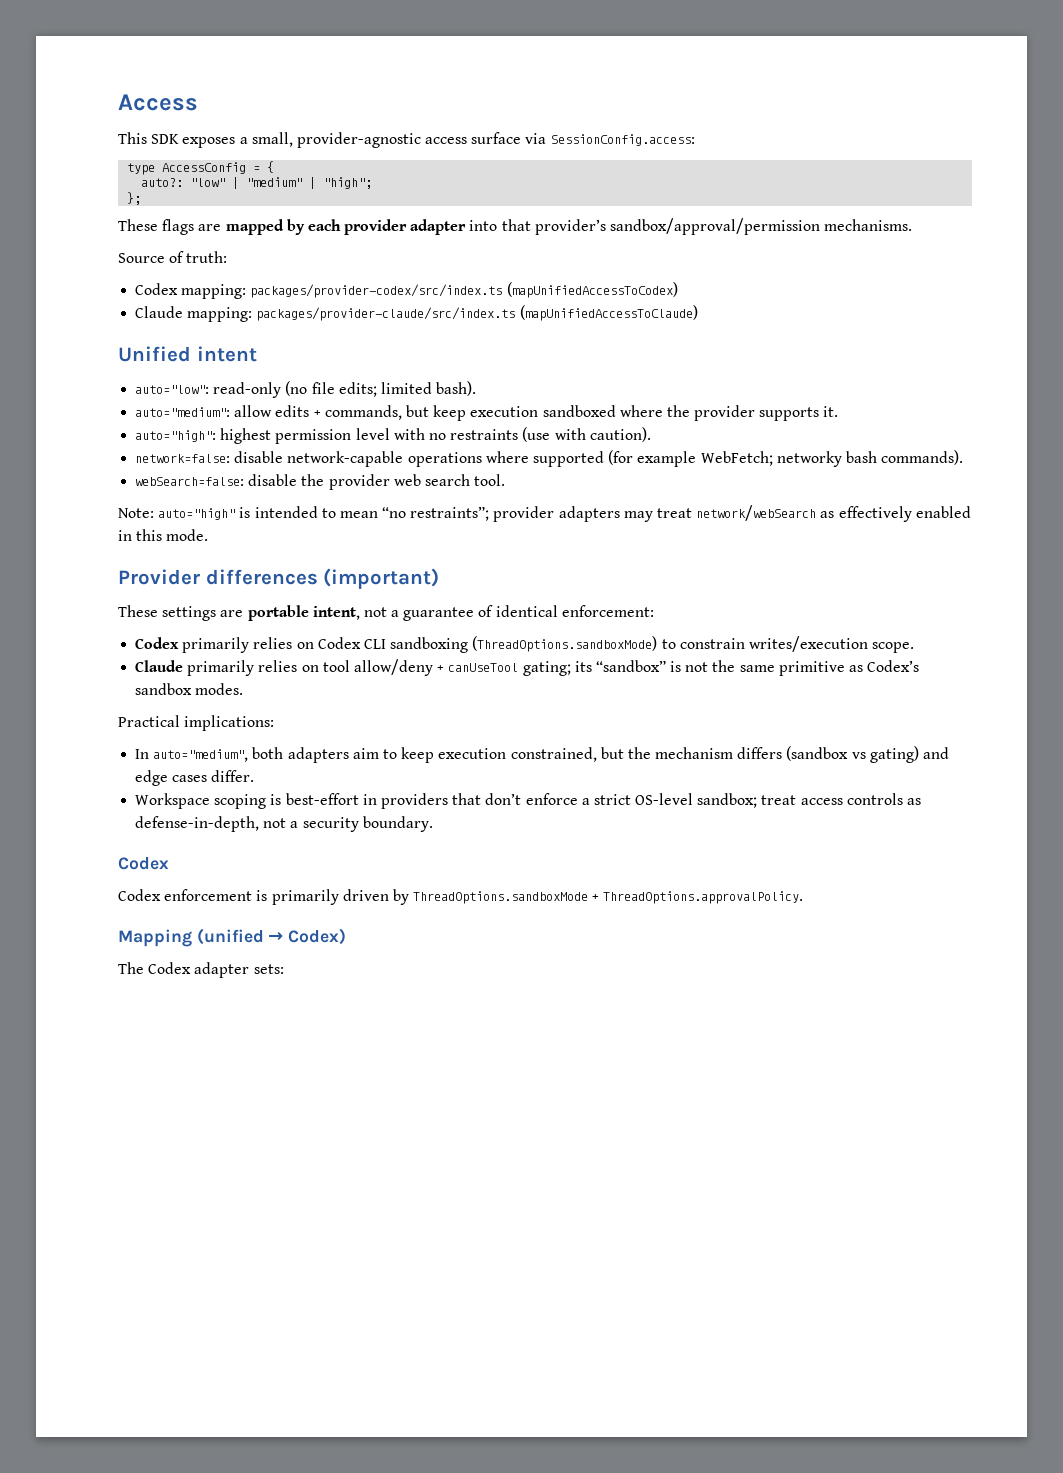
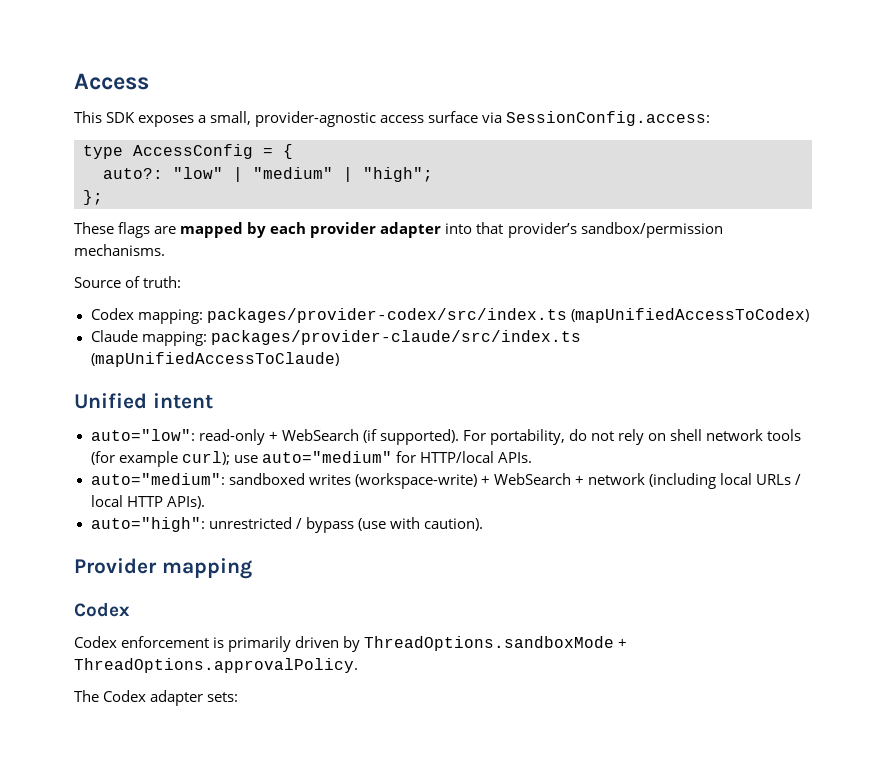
- These flags are mapped by each provider adapter into that provider’s sandbox/approval/permission mechanisms.
+ These flags are mapped by each provider adapter into that provider’s sandbox/permission mechanisms.
- auto="low": read-only (no file edits; limited bash).
- auto="medium": allow edits + commands, but keep execution sandboxed where the provider supports it.
- auto="high": highest permission level with no restraints (use with caution).
- network=false: disable network-capable operations where supported (for example WebFetch; networky bash commands).
- webSearch=false: disable the provider web search tool.
- Note: auto="high" is intended to mean “no restraints”; provider adapters may treat network/webSearch as effectively enabled in this mode.
- Provider differences (important)
- These settings are portable intent, not a guarantee of identical enforcement:
- Codex primarily relies on Codex CLI sandboxing (ThreadOptions.sandboxMode) to constrain writes/execution scope.
- Claude primarily relies on tool allow/deny + canUseTool gating; its “sandbox” is not the same primitive as Codex’s sandbox modes.
- Practical implications:
- In auto="medium", both adapters aim to keep execution constrained, but the mechanism differs (sandbox vs gating) and edge cases differ.
- Workspace scoping is best-effort in providers that don’t enforce a strict OS-level sandbox; treat access controls as defense-in-depth, not a security boundary.
+ auto="low": read-only + WebSearch (if supported). For portability, do not rely on shell network tools (for example curl); use auto="medium" for HTTP/local APIs.
+ auto="medium": sandboxed writes (workspace-write) + WebSearch + network (including local URLs / local HTTP APIs).
+ auto="high": unrestricted / bypass (use with caution).
+ Provider mapping
- Mapping (unified → Codex)

